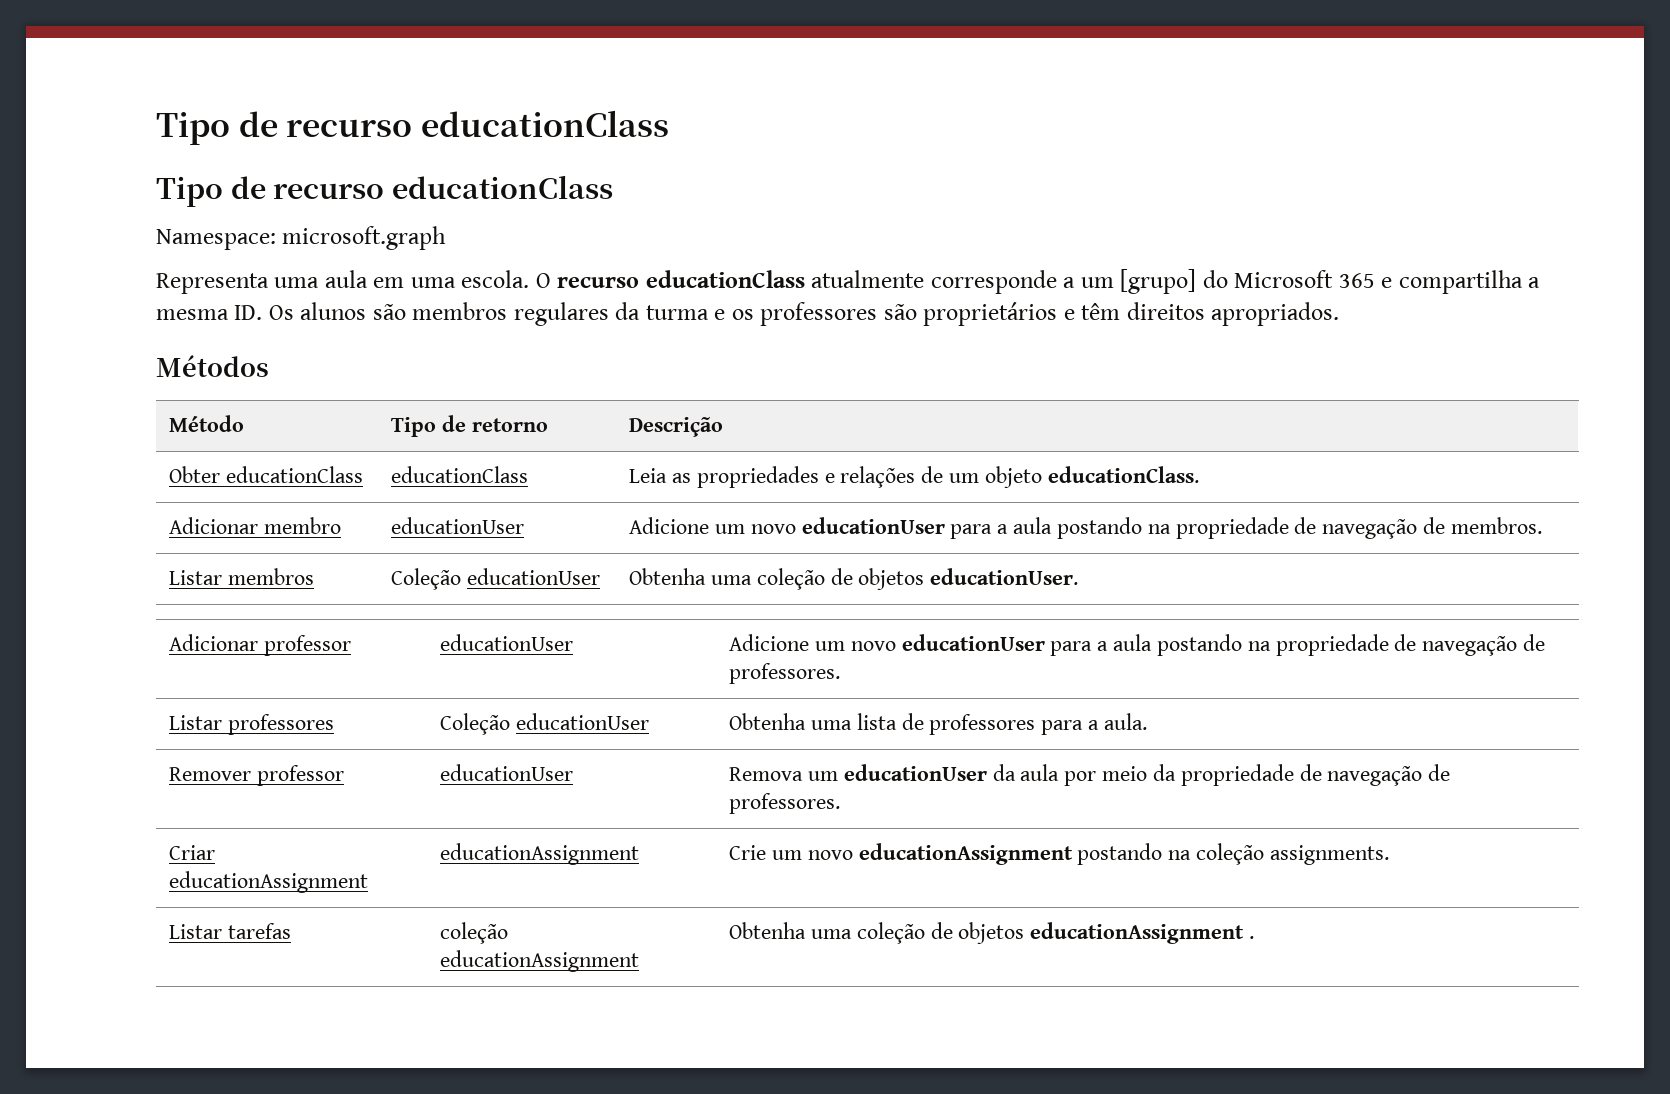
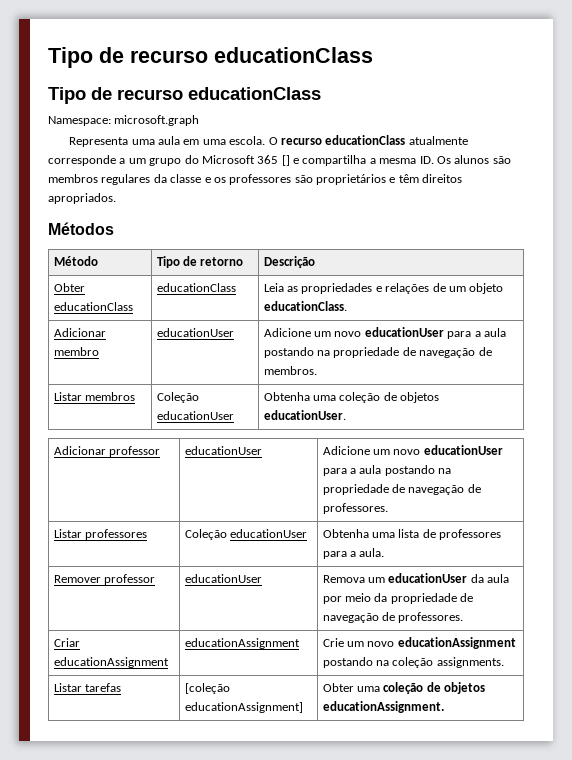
- O recurso educationClass atualmente corresponde a um [grupo] do Microsoft 365 e compartilha a mesma ID. Os alunos são membros regulares da turma e os professores são proprietários e têm direitos apropriados.
+ O recurso educationClass atualmente corresponde a um grupo do Microsoft 365 [] e compartilha a mesma ID. Os alunos são membros regulares da classe e os professores são proprietários e têm direitos apropriados.
- Listar tarefas | coleção educationAssignment | Obtenha uma coleção de objetos educationAssignment .
+ Listar tarefas | [coleção educationAssignment] | Obter uma coleção de objetos educationAssignment.

